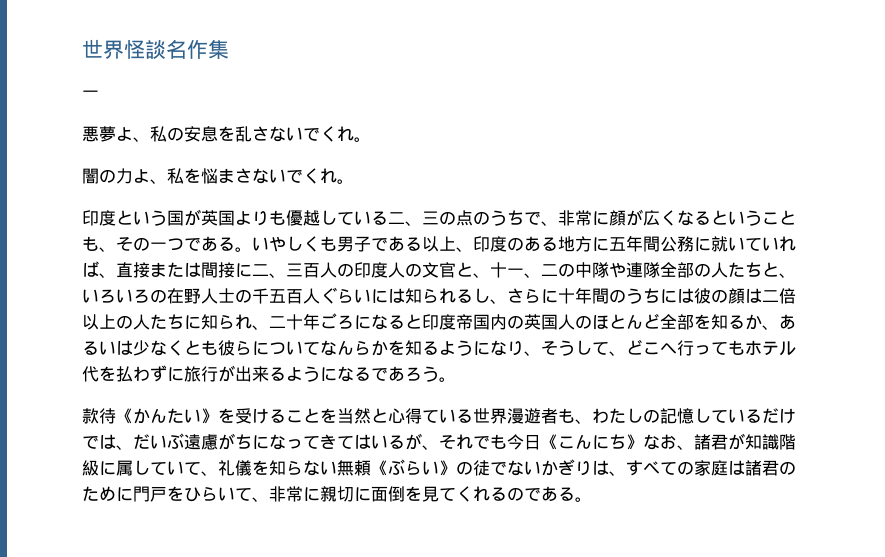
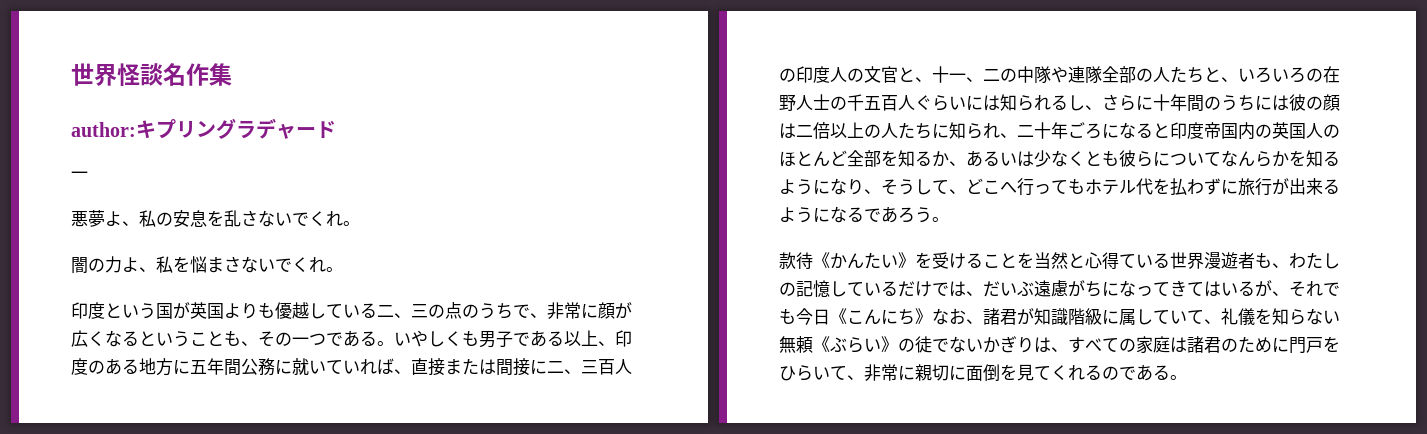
+ author:キプリングラデャード

